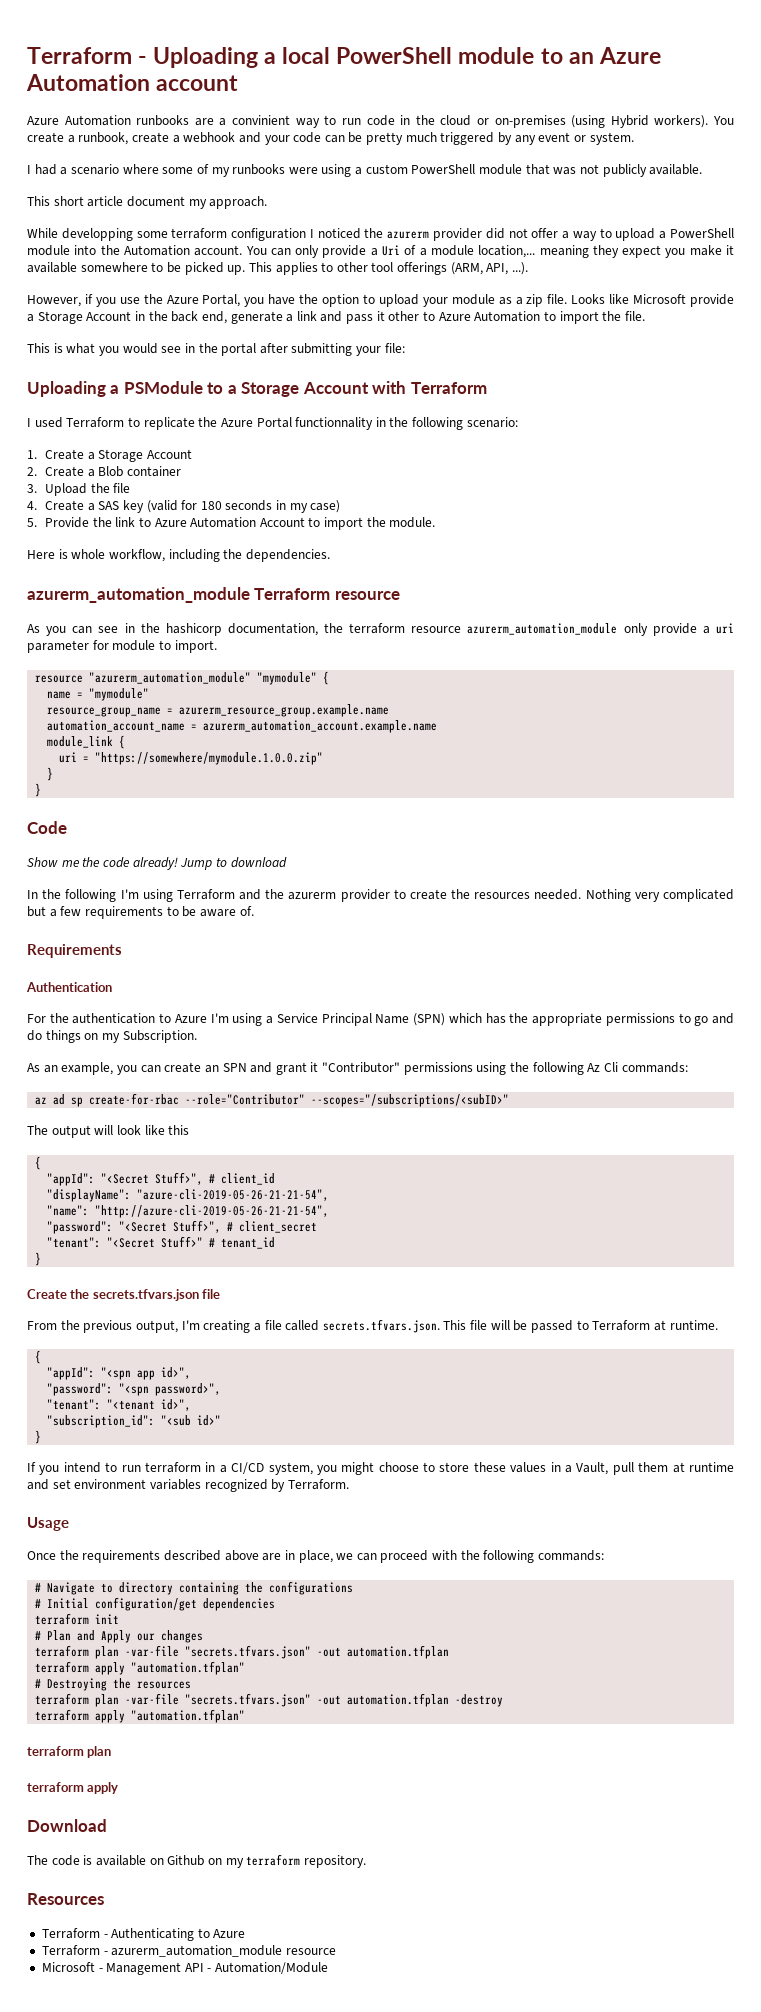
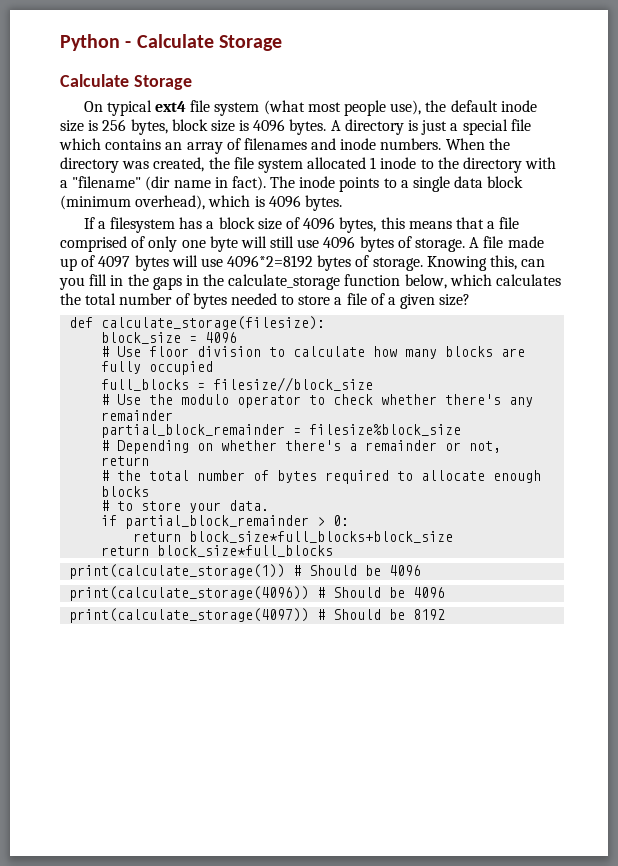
- Terraform - Uploading a local PowerShell module to an Azure Automation account
- Azure Automation runbooks are a convinient way to run code in the cloud or on-premises (using Hybrid workers). You create a runbook, create a webhook and your code can be pretty much triggered by any event or system.
- I had a scenario where some of my runbooks were using a custom PowerShell module that was not publicly available.
- This short article document my approach.
- While developping some terraform configuration I noticed the azurerm provider did not offer a way to upload a PowerShell module into the Automation account. You can only provide a Uri of a module location,... meaning they expect you make it available somewhere to be picked up. This applies to other tool offerings (ARM, API, ...).
- However, if you use the Azure Portal, you have the option to upload your module as a zip file. Looks like Microsoft provide a Storage Account in the back end, generate a link and pass it other to Azure Automation to import the file.
- This is what you would see in the portal after submitting your file:
- Uploading a PSModule to a Storage Account with Terraform
- I used Terraform to replicate the Azure Portal functionnality in the following scenario:
- 1. Create a Storage Account
- 2. Create a Blob container
- 3. Upload the file
- 4. Create a SAS key (valid for 180 seconds in my case)
- 5. Provide the link to Azure Automation Account to import the module.
- Here is whole workflow, including the dependencies.
- azurerm_automation_module Terraform resource
- As you can see in the hashicorp documentation, the terraform resource azurerm_automation_module only provide a uri parameter for module to import.
- resource "azurerm_automation_module" "mymodule" {
- name = "mymodule"
- resource_group_name = azurerm_resource_group.example.name
- automation_account_name = azurerm_automation_account.example.name
- module_link {
- uri = "https://somewhere/mymodule.1.0.0.zip"
- }
- }
- Code
- Show me the code already! Jump to download
- In the following I'm using Terraform and the azurerm provider to create the resources needed. Nothing very complicated but a few requirements to be aware of.
- Requirements
- Authentication
- For the authentication to Azure I'm using a Service Principal Name (SPN) which has the appropriate permissions to go and do things on my Subscription.
- As an example, you can create an SPN and grant it "Contributor" permissions using the following Az Cli commands:
- az ad sp create-for-rbac --role="Contributor" --scopes="/subscriptions/<subID>"
- The output will look like this
- {
- "appId": "<Secret Stuff>", # client_id
- "displayName": "azure-cli-2019-05-26-21-21-54",
- "name": "http://azure-cli-2019-05-26-21-21-54",
- "password": "<Secret Stuff>", # client_secret
- "tenant": "<Secret Stuff>" # tenant_id
- }
- Create the secrets.tfvars.json file
- From the previous output, I'm creating a file called secrets.tfvars.json. This file will be passed to Terraform at runtime.
- {
- "appId": "<spn app id>",
- "password": "<spn password>",
- "tenant": "<tenant id>",
- "subscription_id": "<sub id>"
- }
- If you intend to run terraform in a CI/CD system, you might choose to store these values in a Vault, pull them at runtime and set environment variables recognized by Terraform.
- Usage
- Once the requirements described above are in place, we can proceed with the following commands:
- # Navigate to directory containing the configurations
- # Initial configuration/get dependencies
- terraform init
- # Plan and Apply our changes
- terraform plan -var-file "secrets.tfvars.json" -out automation.tfplan
- terraform apply "automation.tfplan"
- # Destroying the resources
- terraform plan -var-file "secrets.tfvars.json" -out automation.tfplan -destroy
- terraform apply "automation.tfplan"
- terraform plan
- terraform apply
- Download
- The code is available on Github on my terraform repository.
- Resources
- Terraform - Authenticating to Azure
- Terraform - azurerm_automation_module resource
- Microsoft - Management API - Automation/Module
+ Python - Calculate Storage
+ Calculate Storage
+ On typical ext4 file system (what most people use), the default inode size is 256 bytes, block size is 4096 bytes. A directory is just a special file which contains an array of filenames and inode numbers. When the directory was created, the file system allocated 1 inode to the directory with a "filename" (dir name in fact). The inode points to a single data block (minimum overhead), which is 4096 bytes.
+ If a filesystem has a block size of 4096 bytes, this means that a file comprised of only one byte will still use 4096 bytes of storage. A file made up of 4097 bytes will use 4096*2=8192 bytes of storage. Knowing this, can you fill in the gaps in the calculate_storage function below, which calculates the total number of bytes needed to store a file of a given size?
+ def calculate_storage(filesize):
+ block_size = 4096
+ # Use floor division to calculate how many blocks are fully occupied
+ full_blocks = filesize//block_size
+ # Use the modulo operator to check whether there's any remainder
+ partial_block_remainder = filesize%block_size
+ # Depending on whether there's a remainder or not, return
+ # the total number of bytes required to allocate enough blocks
+ # to store your data.
+ if partial_block_remainder > 0:
+ return block_size*full_blocks+block_size
+ return block_size*full_blocks
+ print(calculate_storage(1)) # Should be 4096
+ print(calculate_storage(4096)) # Should be 4096
+ print(calculate_storage(4097)) # Should be 8192

